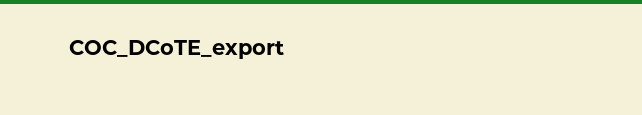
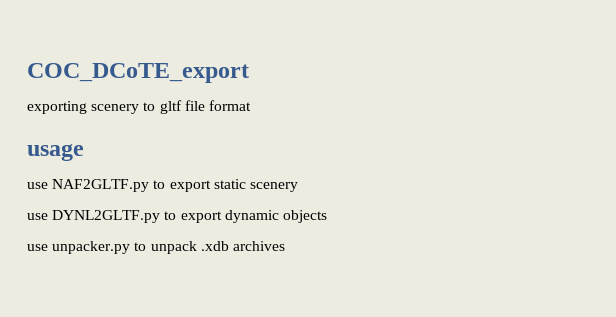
+ exporting scenery to gltf file format
+ usage
+ use NAF2GLTF.py to export static scenery
+ use DYNL2GLTF.py to export dynamic objects
+ use unpacker.py to unpack .xdb archives

